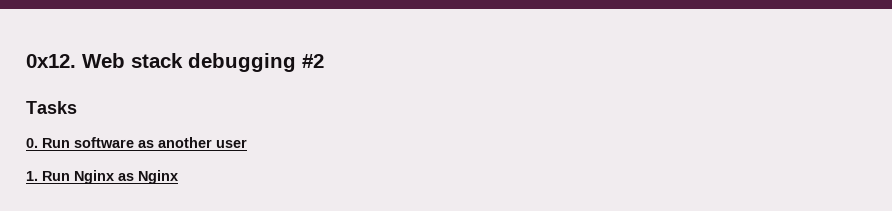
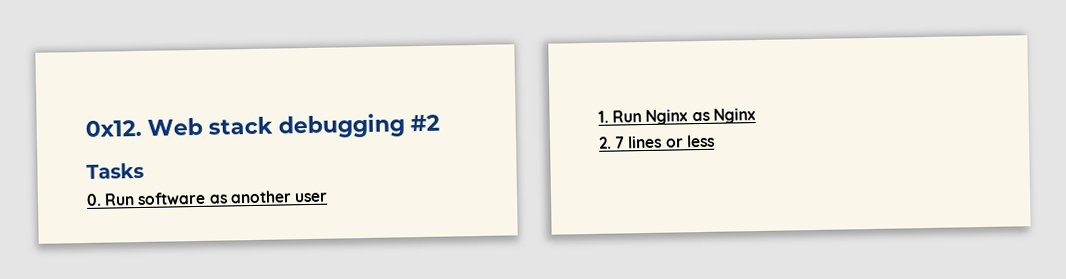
+ 2. 7 lines or less

